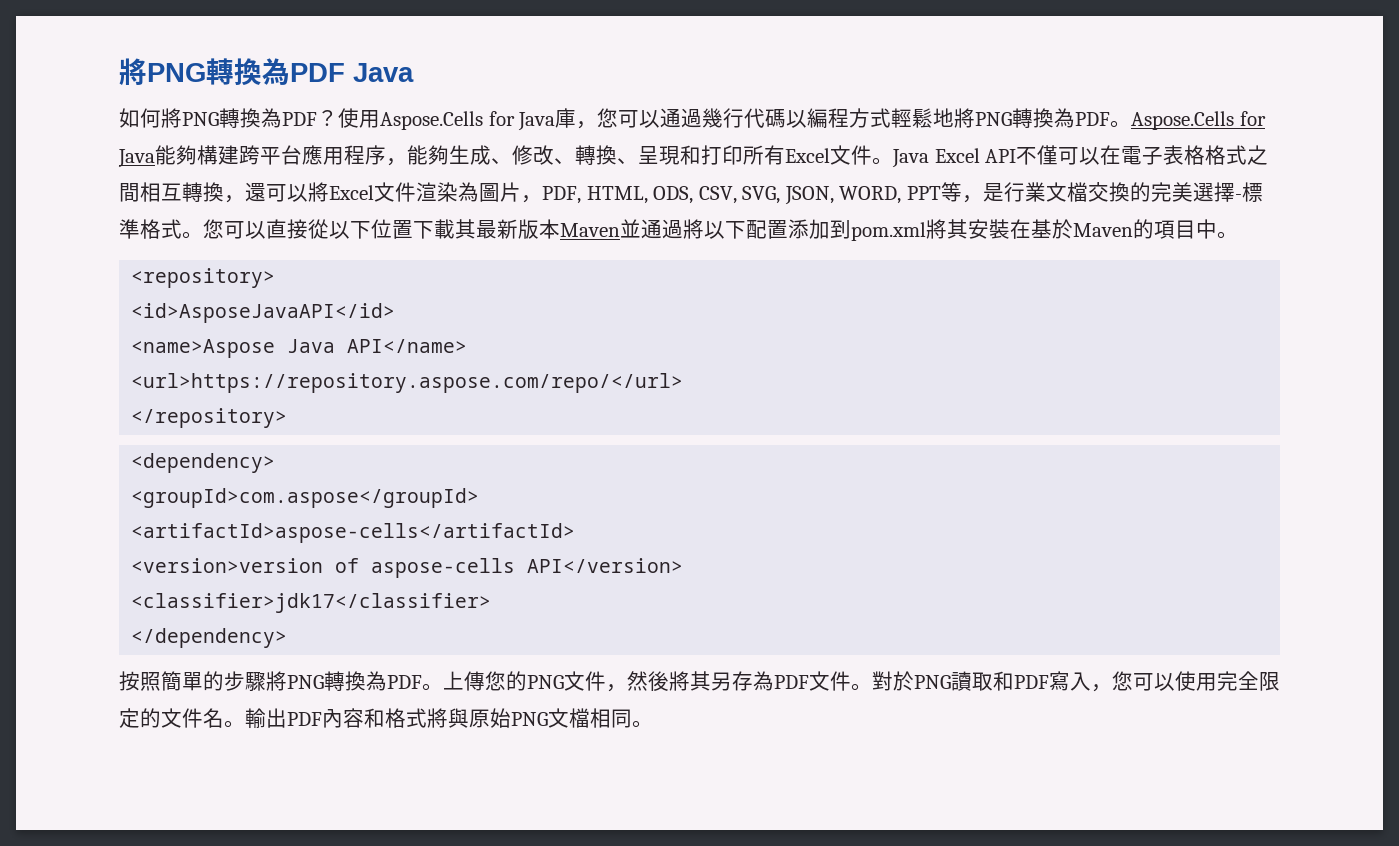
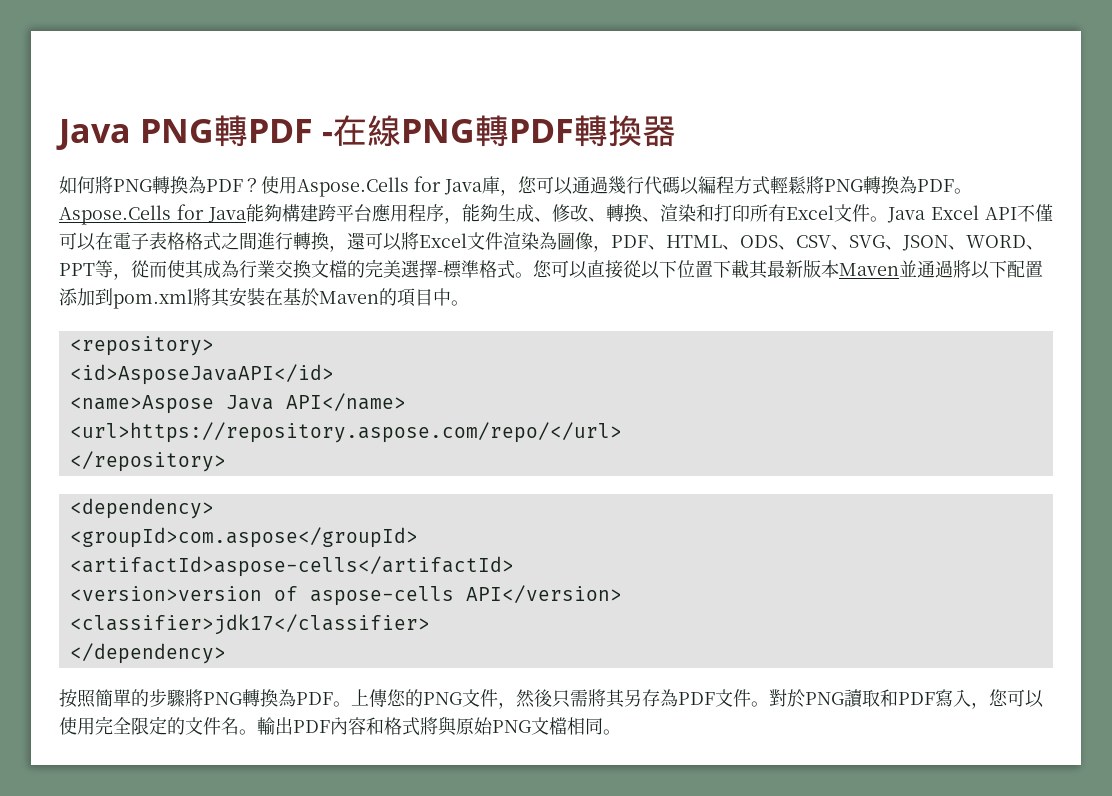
- 將PNG轉換為PDF Java
+ Java PNG轉PDF -在線PNG轉PDF轉換器
- 使用Aspose.Cells for Java庫，您可以通過幾行代碼以編程方式輕鬆地將PNG轉換為PDF。
+ 使用Aspose.Cells for Java庫，您可以通過幾行代碼以編程方式輕鬆將PNG轉換為PDF。
- Aspose.Cells for Java能夠構建跨平台應用程序，能夠生成、修改、轉換、呈現和打印所有Excel文件。
+ Aspose.Cells for Java能夠構建跨平台應用程序，能夠生成、修改、轉換、渲染和打印所有Excel文件。
- Java Excel API不僅可以在電子表格格式之間相互轉換，還可以將Excel文件渲染為圖片，PDF, HTML, ODS, CSV, SVG, JSON, WORD, PPT等，是行業文檔交換的完美選擇-標準格式。
+ Java Excel API不僅可以在電子表格格式之間進行轉換，還可以將Excel文件渲染為圖像，PDF、HTML、ODS、CSV、SVG、JSON、WORD、PPT等，從而使其成為行業交換文檔的完美選擇-標準格式。
- 上傳您的PNG文件，然後將其另存為PDF文件。
+ 上傳您的PNG文件，然後只需將其另存為PDF文件。

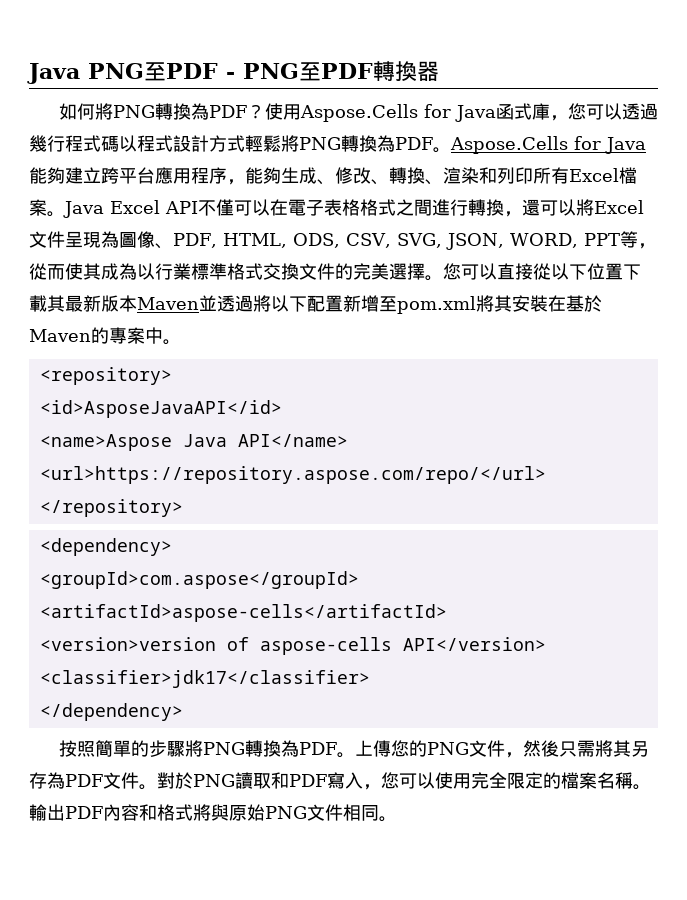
- Java PNG轉PDF -在線PNG轉PDF轉換器
+ Java PNG至PDF - PNG至PDF轉換器
- 使用Aspose.Cells for Java庫，您可以通過幾行代碼以編程方式輕鬆將PNG轉換為PDF。
+ 使用Aspose.Cells for Java函式庫，您可以透過幾行程式碼以程式設計方式輕鬆將PNG轉換為PDF。
- Aspose.Cells for Java能夠構建跨平台應用程序，能夠生成、修改、轉換、渲染和打印所有Excel文件。
+ Aspose.Cells for Java能夠建立跨平台應用程序，能夠生成、修改、轉換、渲染和列印所有Excel檔案。
- Java Excel API不僅可以在電子表格格式之間進行轉換，還可以將Excel文件渲染為圖像，PDF、HTML、ODS、CSV、SVG、JSON、WORD、PPT等，從而使其成為行業交換文檔的完美選擇-標準格式。
+ Java Excel API不僅可以在電子表格格式之間進行轉換，還可以將Excel文件呈現為圖像、PDF, HTML, ODS, CSV, SVG, JSON, WORD, PPT等，從而使其成為以行業標準格式交換文件的完美選擇。
- 您可以直接從以下位置下載其最新版本Maven並通過將以下配置添加到pom.xml將其安裝在基於Maven的項目中。
+ 您可以直接從以下位置下載其最新版本Maven並透過將以下配置新增至pom.xml將其安裝在基於Maven的專案中。
- 對於PNG讀取和PDF寫入，您可以使用完全限定的文件名。
+ 對於PNG讀取和PDF寫入，您可以使用完全限定的檔案名稱。
- 輸出PDF內容和格式將與原始PNG文檔相同。
+ 輸出PDF內容和格式將與原始PNG文件相同。

